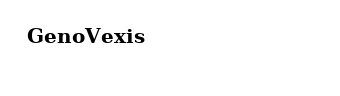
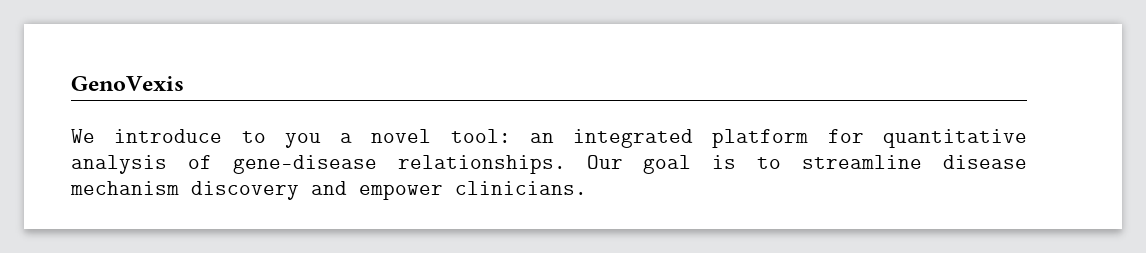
+ We introduce to you a novel tool: an integrated platform for quantitative analysis of gene-disease relationships. Our goal is to streamline disease mechanism discovery and empower clinicians.

